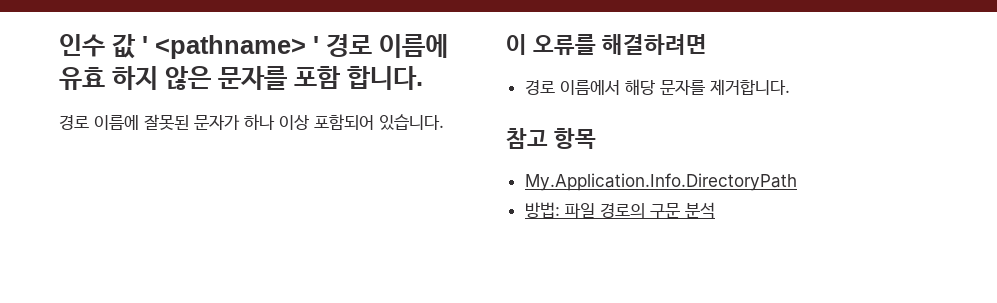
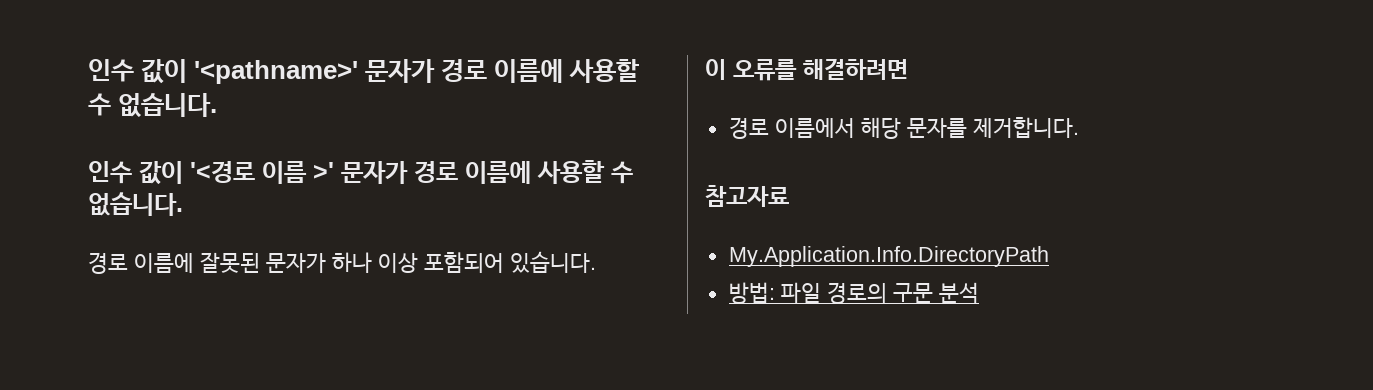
- 인수 값 ' <pathname> ' 경로 이름에 유효 하지 않은 문자를 포함 합니다.
+ 인수 값이 '<pathname>' 문자가 경로 이름에 사용할 수 없습니다.
+ 인수 값이 '<경로 이름 >' 문자가 경로 이름에 사용할 수 없습니다.
- 참고 항목
+ 참고자료

